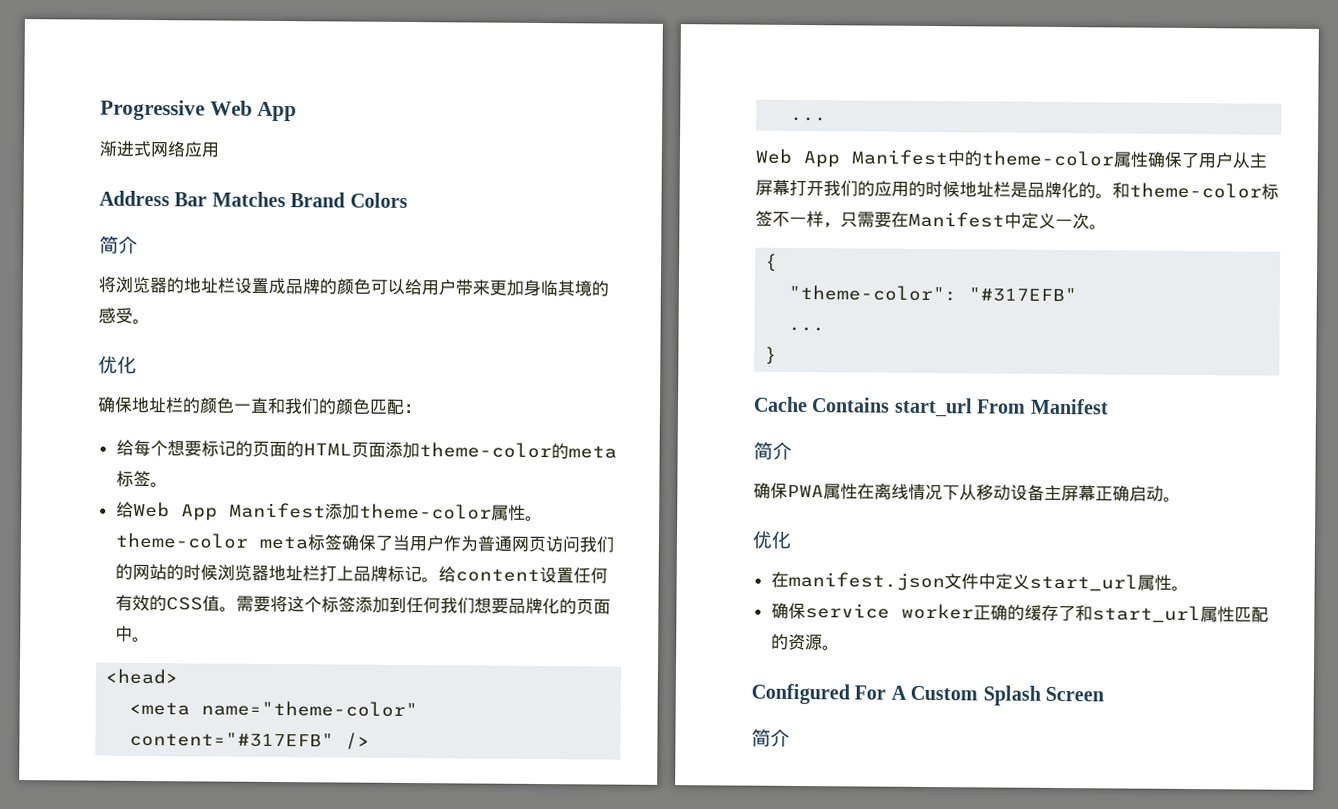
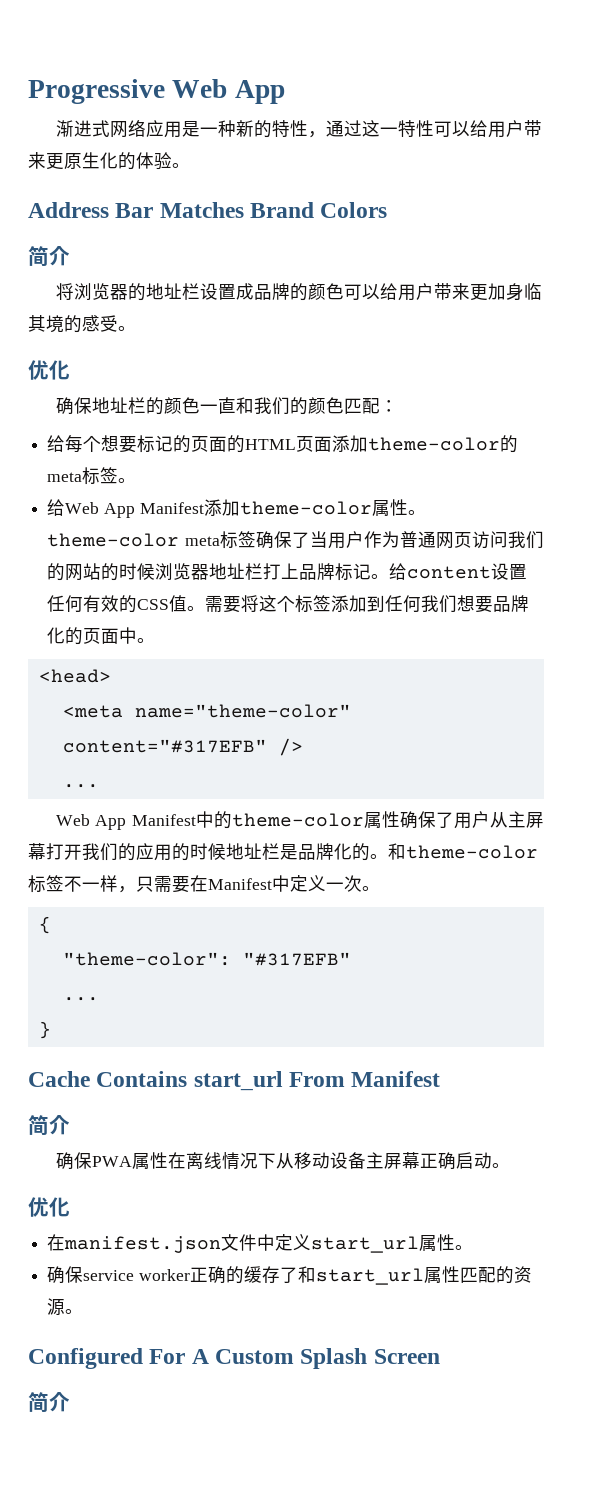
- 渐进式网络应用
+ 渐进式网络应用是一种新的特性，通过这一特性可以给用户带来更原生化的体验。

